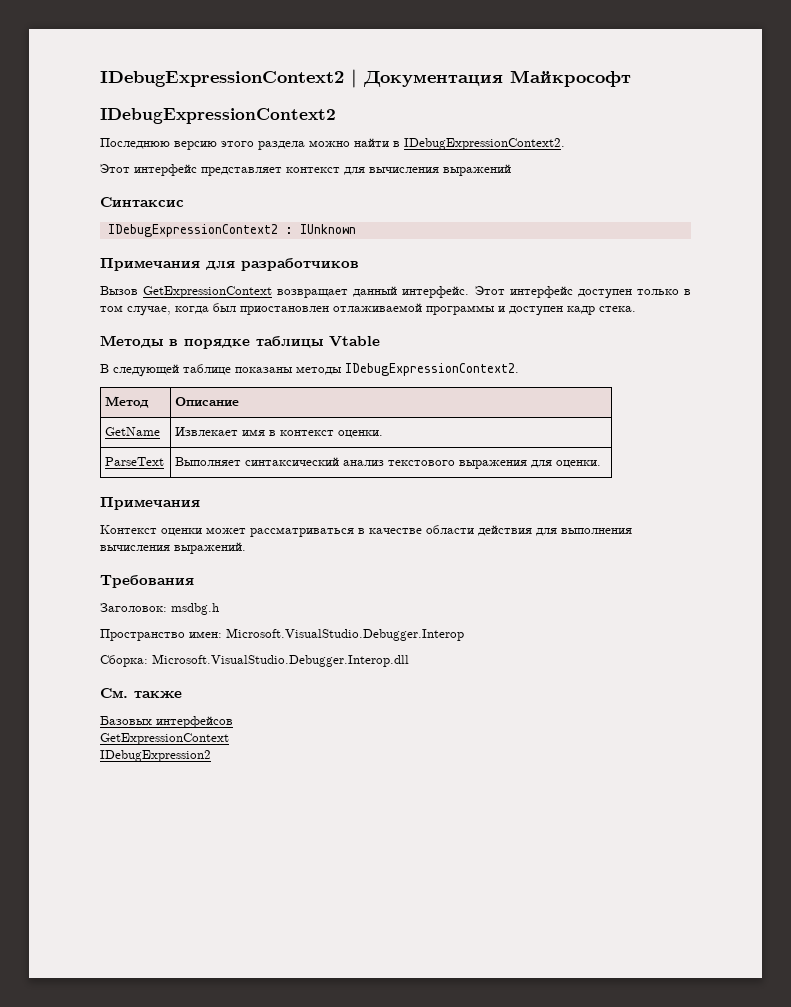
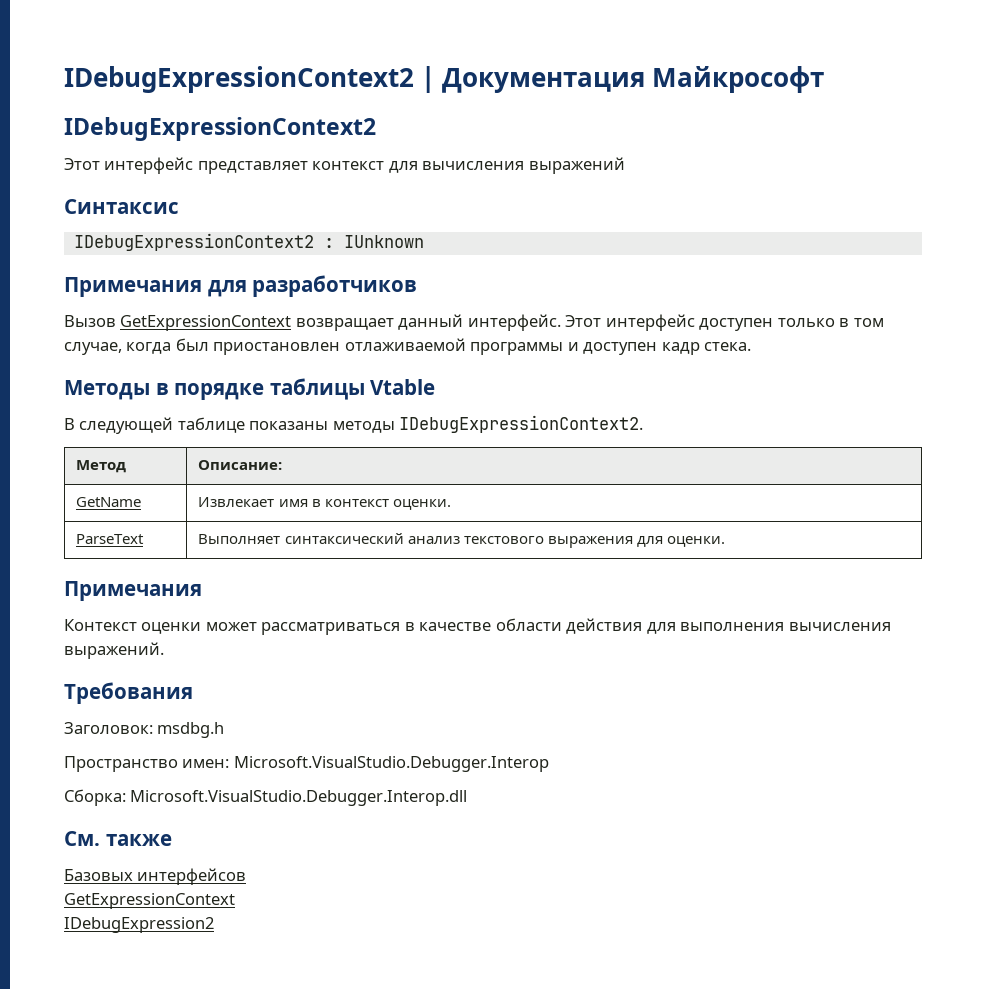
- Последнюю версию этого раздела можно найти в IDebugExpressionContext2.
- Метод | Описание
+ Метод | Описание:

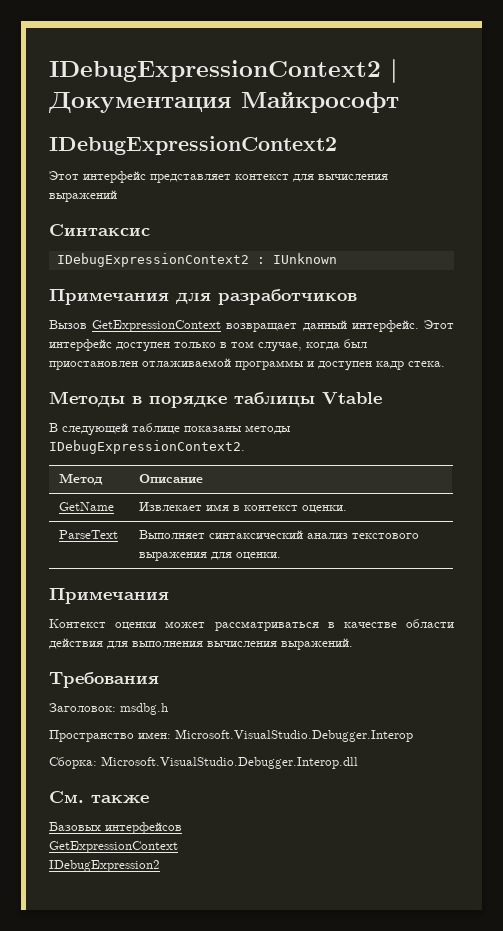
- Метод | Описание:
+ Метод | Описание

